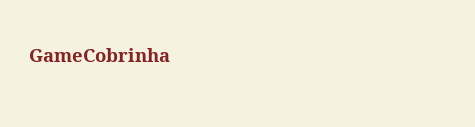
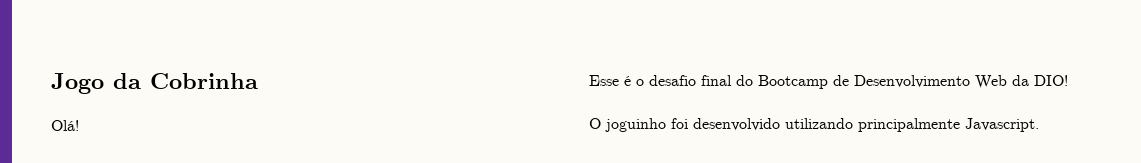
- GameCobrinha
+ Jogo da Cobrinha
+ Olá!
+ Esse é o desafio final do Bootcamp de Desenvolvimento Web da DIO!
+ O joguinho foi desenvolvido utilizando principalmente Javascript.

